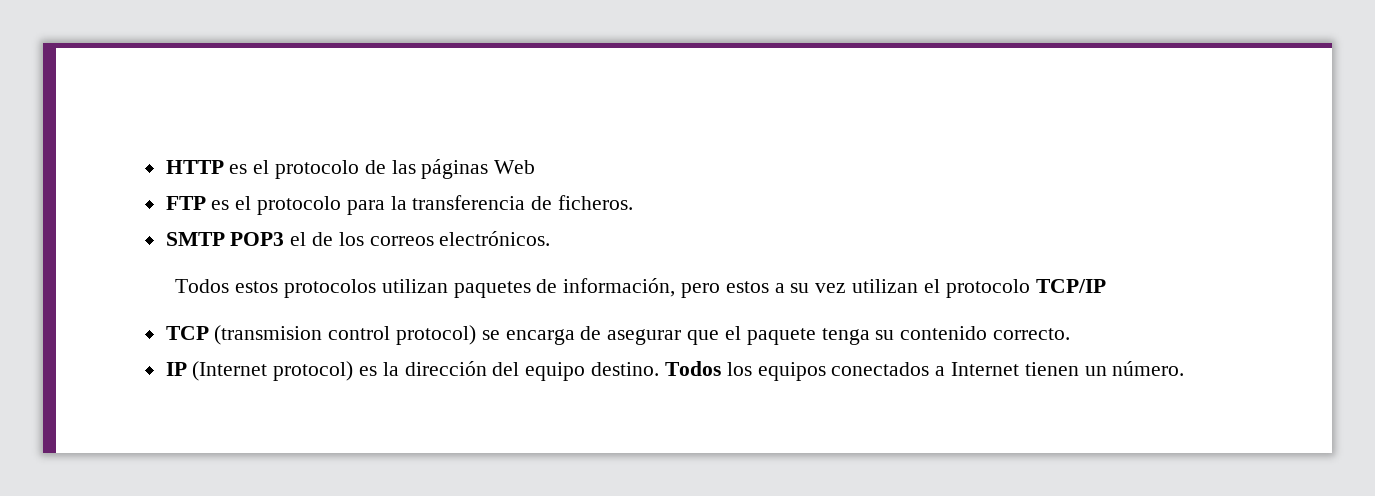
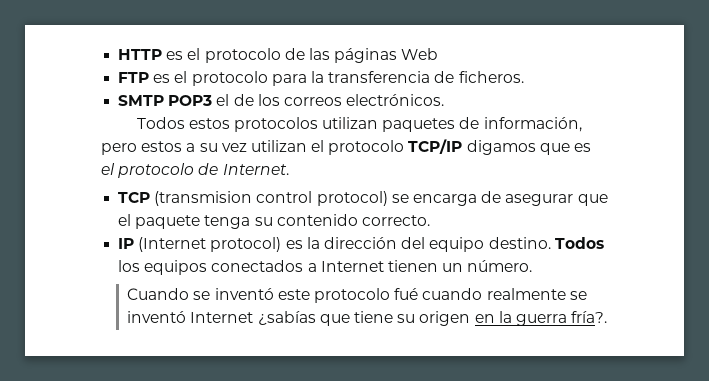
- Todos estos protocolos utilizan paquetes de información, pero estos a su vez utilizan el protocolo TCP/IP
+ Todos estos protocolos utilizan paquetes de información, pero estos a su vez utilizan el protocolo TCP/IP digamos que es el protocolo de Internet.
+ Cuando se inventó este protocolo fué cuando realmente se inventó Internet ¿sabías que tiene su origen en la guerra fría?.

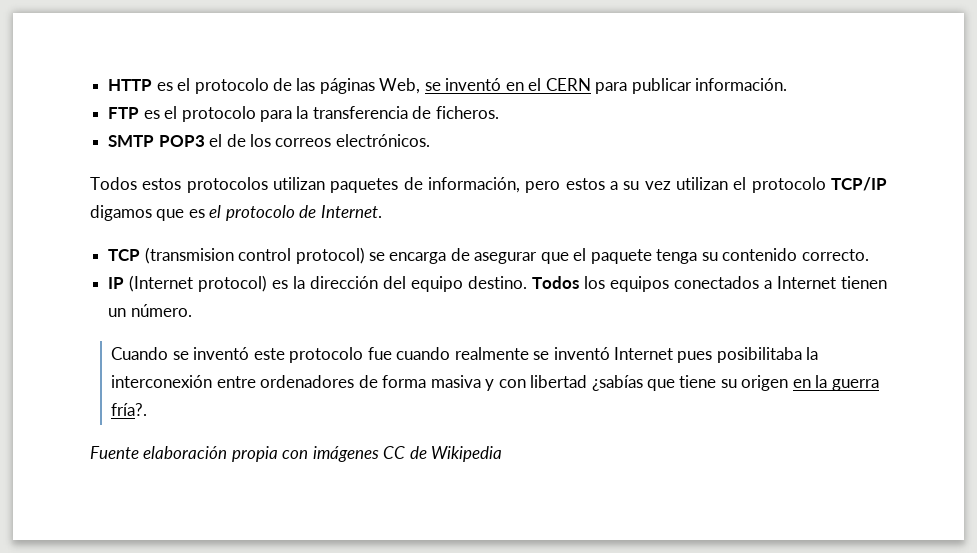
- HTTP es el protocolo de las páginas Web
+ HTTP es el protocolo de las páginas Web, se inventó en el CERN para publicar información.
- Cuando se inventó este protocolo fué cuando realmente se inventó Internet ¿sabías que tiene su origen en la guerra fría?.
+ Cuando se inventó este protocolo fue cuando realmente se inventó Internet pues posibilitaba la interconexión entre ordenadores de forma masiva y con libertad ¿sabías que tiene su origen en la guerra fría?.
+ Fuente elaboración propia con imágenes CC de Wikipedia

